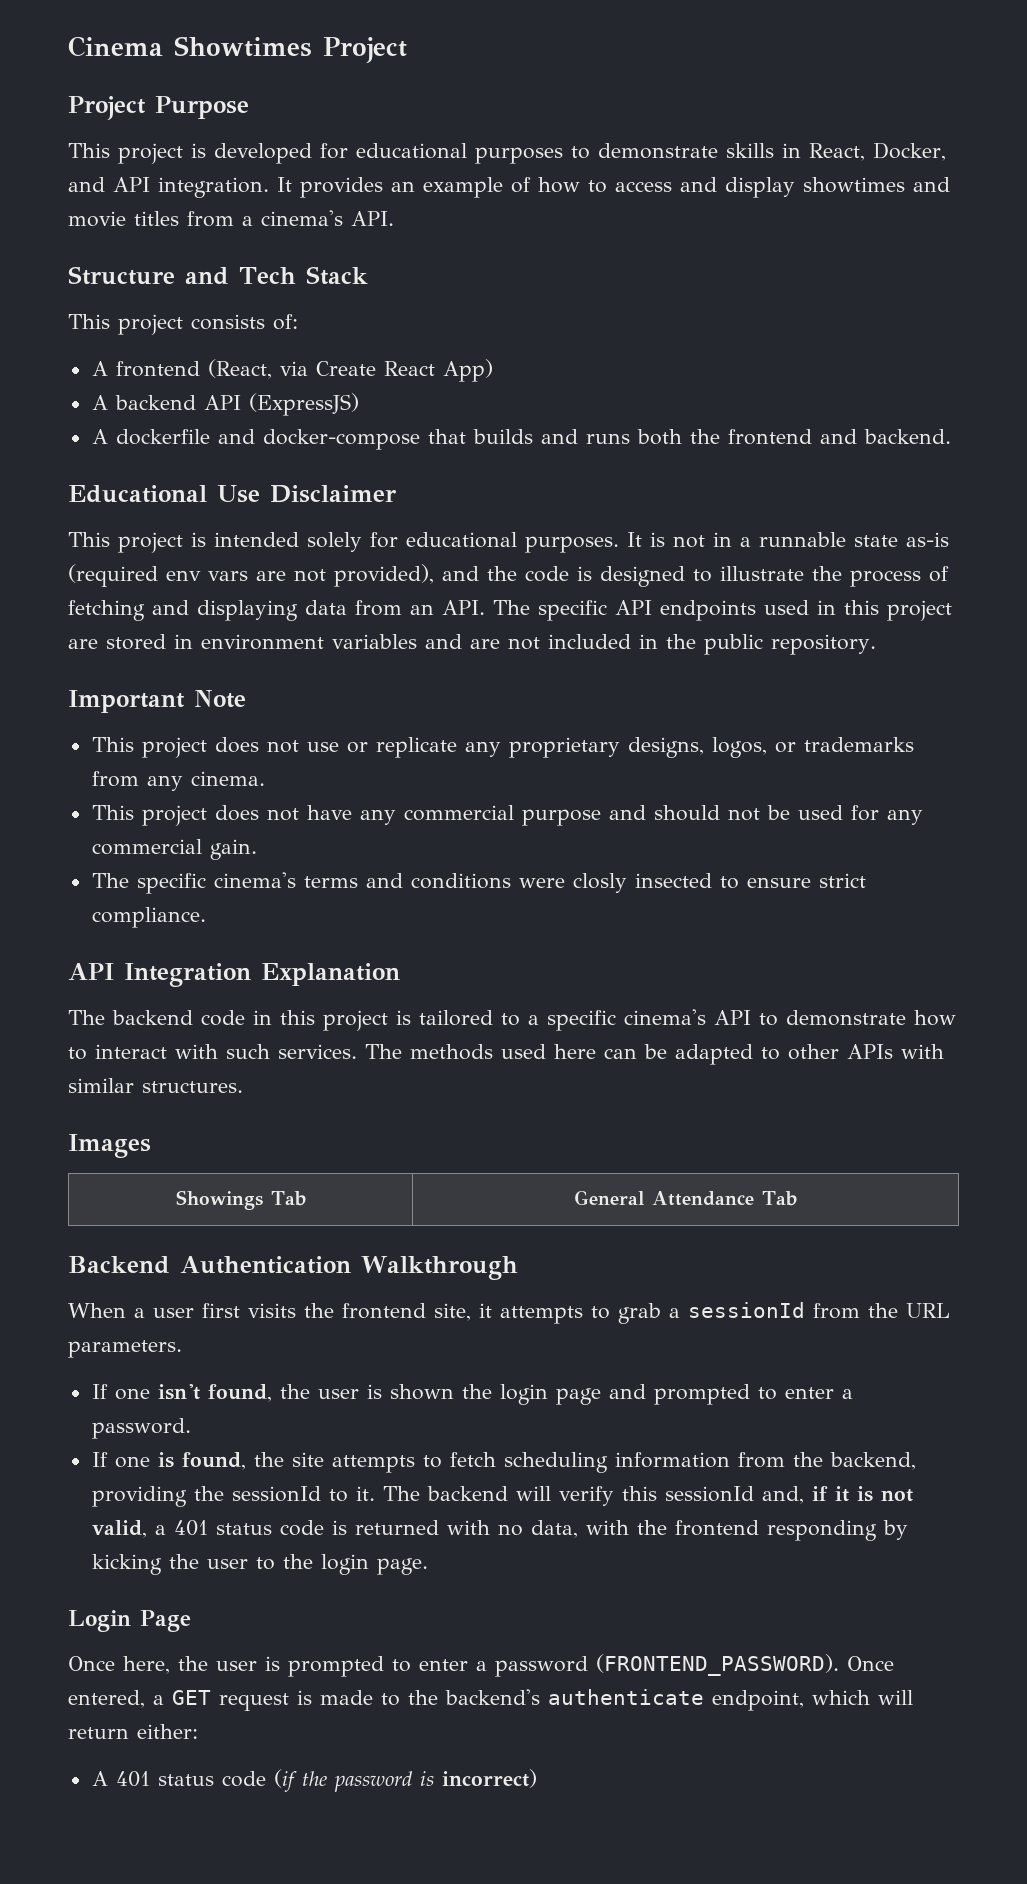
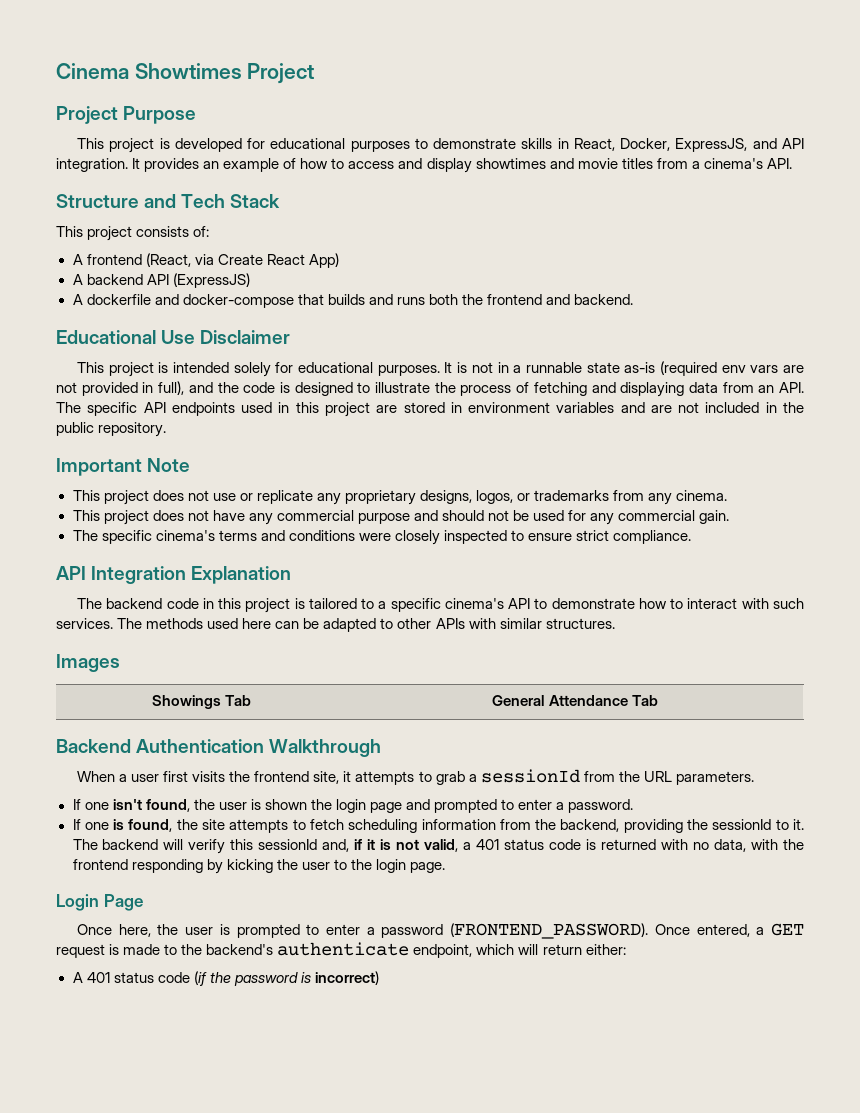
- This project is developed for educational purposes to demonstrate skills in React, Docker, and API integration.
+ This project is developed for educational purposes to demonstrate skills in React, Docker, ExpressJS, and API integration.
- It is not in a runnable state as-is (required env vars are not provided), and the code is designed to illustrate the process of fetching and displaying data from an API. The specific API endpoints used in this project are stored in environment variables and are not included in the public repository.
+ It is not in a runnable state as-is (required env vars are not provided in full), and the code is designed to illustrate the process of fetching and displaying data from an API. The specific API endpoints used in this project are stored in environment variables and are not included in the public repository.
- The specific cinema's terms and conditions were closly insected to ensure strict compliance.
+ The specific cinema's terms and conditions were closely inspected to ensure strict compliance.

